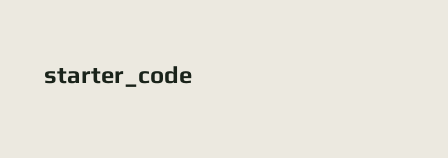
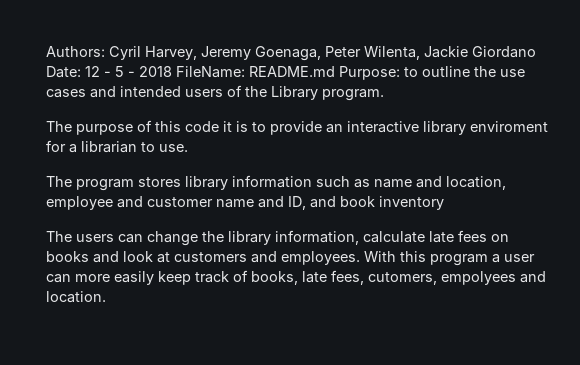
- starter_code
+ Authors: Cyril Harvey, Jeremy Goenaga, Peter Wilenta, Jackie Giordano Date: 12 - 5 - 2018 FileName: README.md Purpose: to outline the use cases and intended users of the Library program.
+ The purpose of this code it is to provide an interactive library enviroment for a librarian to use.
+ The program stores library information such as name and location, employee and customer name and ID, and book inventory
+ The users can change the library information, calculate late fees on books and look at customers and employees. With this program a user can more easily keep track of books, late fees, cutomers, empolyees and location.

